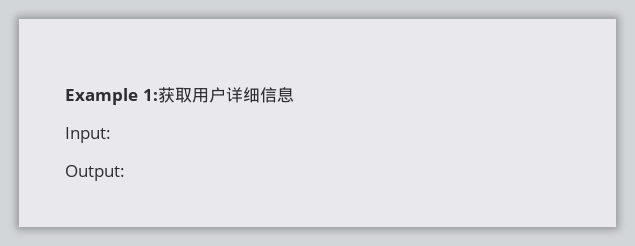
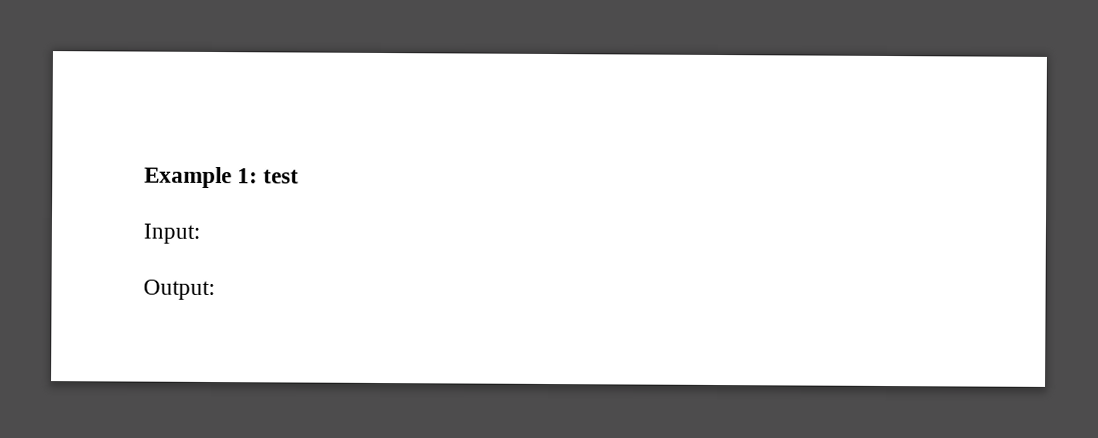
- Example 1:获取用户详细信息
+ Example 1: test

